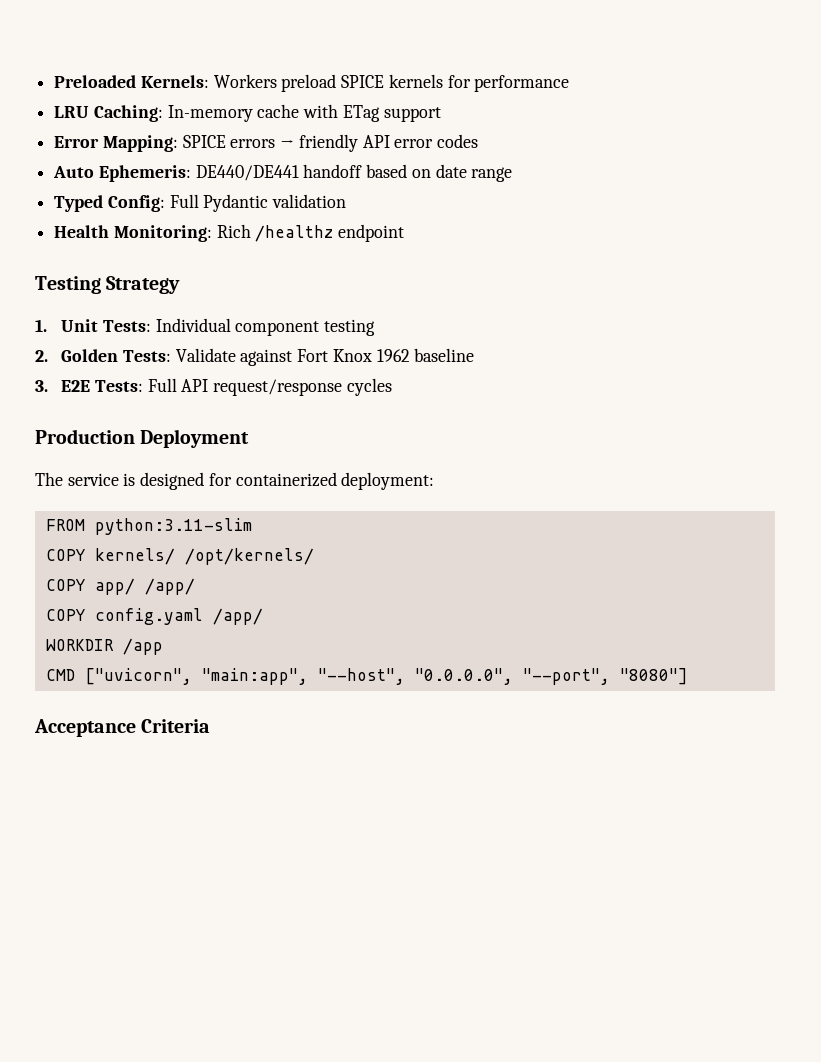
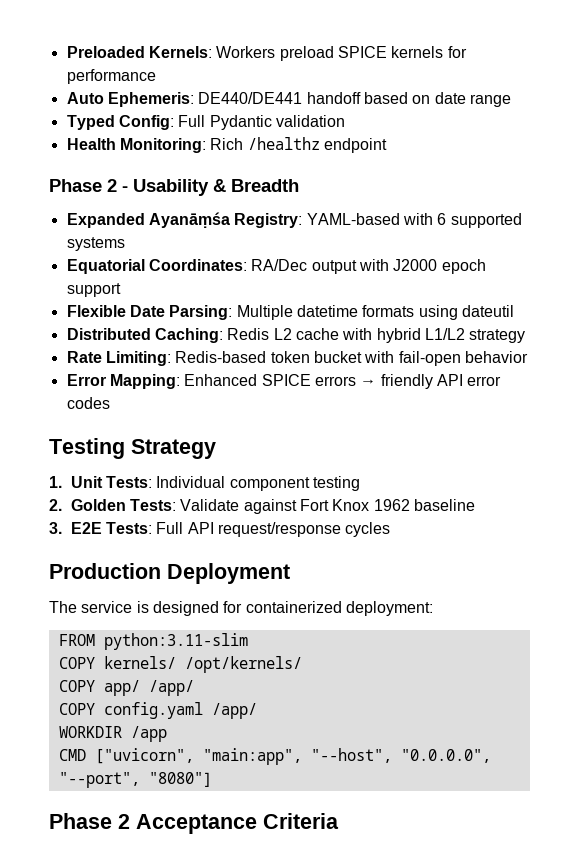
- LRU Caching: In-memory cache with ETag support
- Error Mapping: SPICE errors → friendly API error codes
+ Phase 2 - Usability & Breadth
+ Expanded Ayanāṃśa Registry: YAML-based with 6 supported systems
+ Equatorial Coordinates: RA/Dec output with J2000 epoch support
+ Flexible Date Parsing: Multiple datetime formats using dateutil
+ Distributed Caching: Redis L2 cache with hybrid L1/L2 strategy
+ Rate Limiting: Redis-based token bucket with fail-open behavior
+ Error Mapping: Enhanced SPICE errors → friendly API error codes
- Acceptance Criteria
+ Phase 2 Acceptance Criteria

